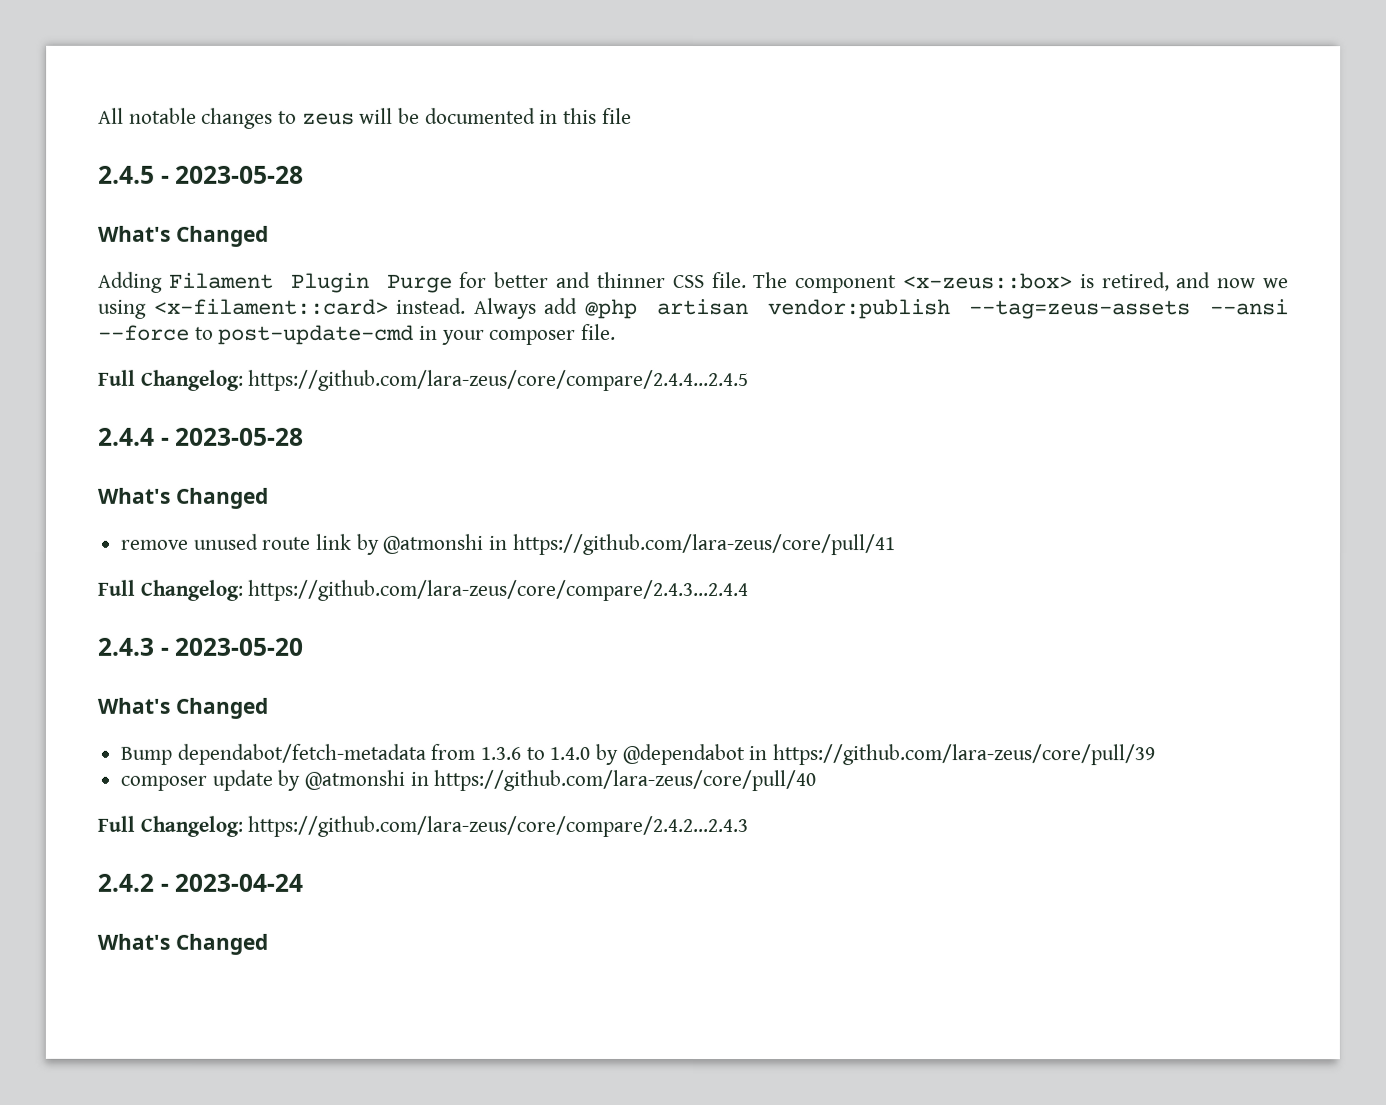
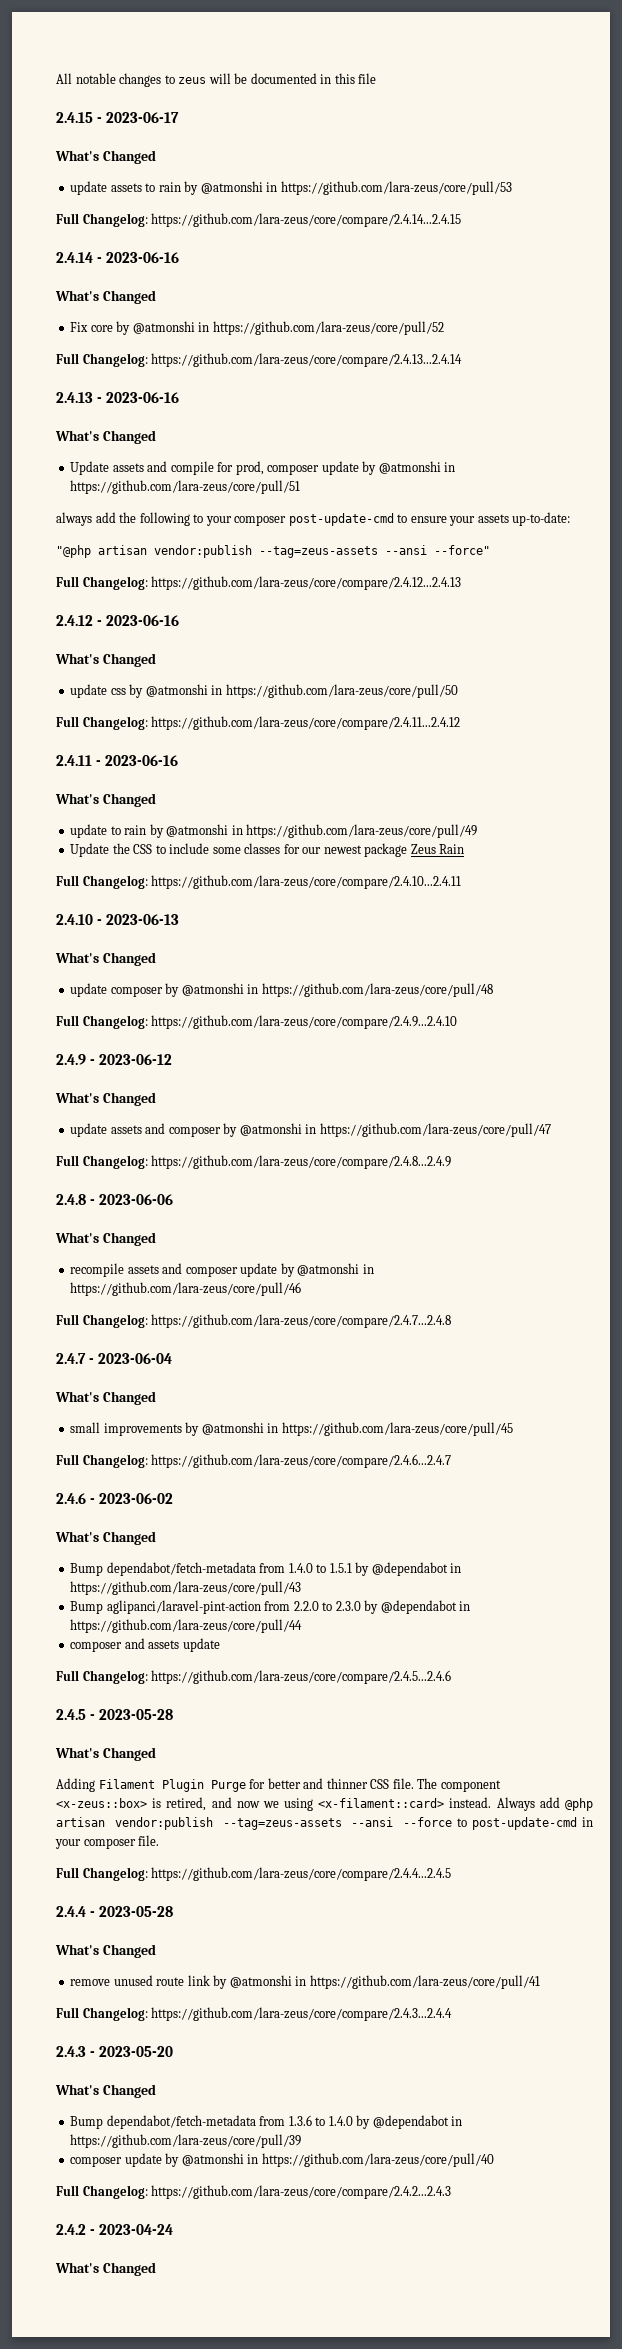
+ 2.4.15 - 2023-06-17
+ What's Changed
+ update assets to rain by @atmonshi in https://github.com/lara-zeus/core/pull/53
+ Full Changelog: https://github.com/lara-zeus/core/compare/2.4.14...2.4.15
+ 2.4.14 - 2023-06-16
+ What's Changed
+ Fix core by @atmonshi in https://github.com/lara-zeus/core/pull/52
+ Full Changelog: https://github.com/lara-zeus/core/compare/2.4.13...2.4.14
+ 2.4.13 - 2023-06-16
+ What's Changed
+ Update assets and compile for prod, composer update by @atmonshi in https://github.com/lara-zeus/core/pull/51
+ always add the following to your composer post-update-cmd to ensure your assets up-to-date:
+ "@php artisan vendor:publish --tag=zeus-assets --ansi --force"
+ Full Changelog: https://github.com/lara-zeus/core/compare/2.4.12...2.4.13
+ 2.4.12 - 2023-06-16
+ What's Changed
+ update css by @atmonshi in https://github.com/lara-zeus/core/pull/50
+ Full Changelog: https://github.com/lara-zeus/core/compare/2.4.11...2.4.12
+ 2.4.11 - 2023-06-16
+ What's Changed
+ update to rain by @atmonshi in https://github.com/lara-zeus/core/pull/49
+ Update the CSS to include some classes for our newest package Zeus Rain
+ Full Changelog: https://github.com/lara-zeus/core/compare/2.4.10...2.4.11
+ 2.4.10 - 2023-06-13
+ What's Changed
+ update composer by @atmonshi in https://github.com/lara-zeus/core/pull/48
+ Full Changelog: https://github.com/lara-zeus/core/compare/2.4.9...2.4.10
+ 2.4.9 - 2023-06-12
+ What's Changed
+ update assets and composer by @atmonshi in https://github.com/lara-zeus/core/pull/47
+ Full Changelog: https://github.com/lara-zeus/core/compare/2.4.8...2.4.9
+ 2.4.8 - 2023-06-06
+ What's Changed
+ recompile assets and composer update by @atmonshi in https://github.com/lara-zeus/core/pull/46
+ Full Changelog: https://github.com/lara-zeus/core/compare/2.4.7...2.4.8
+ 2.4.7 - 2023-06-04
+ What's Changed
+ small improvements by @atmonshi in https://github.com/lara-zeus/core/pull/45
+ Full Changelog: https://github.com/lara-zeus/core/compare/2.4.6...2.4.7
+ 2.4.6 - 2023-06-02
+ What's Changed
+ Bump dependabot/fetch-metadata from 1.4.0 to 1.5.1 by @dependabot in https://github.com/lara-zeus/core/pull/43
+ Bump aglipanci/laravel-pint-action from 2.2.0 to 2.3.0 by @dependabot in https://github.com/lara-zeus/core/pull/44
+ composer and assets update
+ Full Changelog: https://github.com/lara-zeus/core/compare/2.4.5...2.4.6

